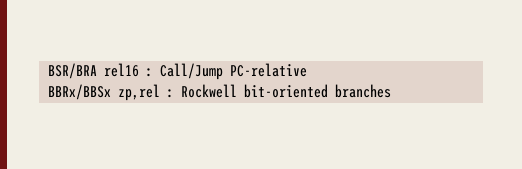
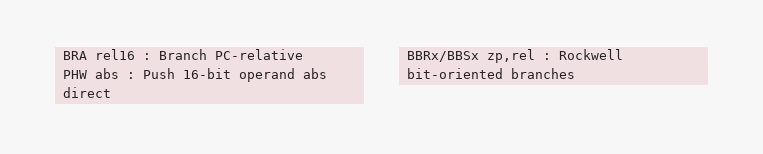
- BSR/BRA rel16 : Call/Jump PC-relative
+ BRA rel16 : Branch PC-relative
+ PHW abs : Push 16-bit operand abs direct

